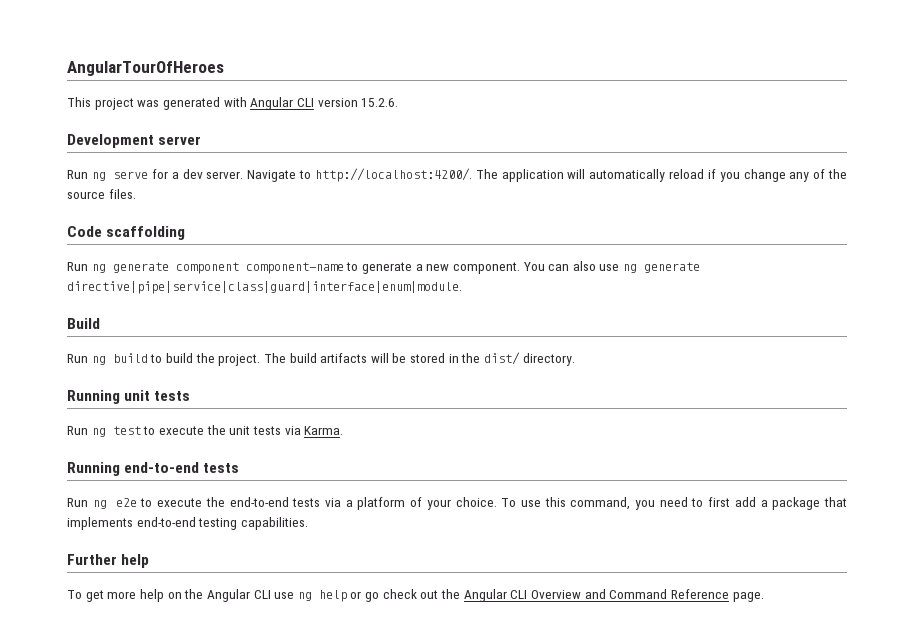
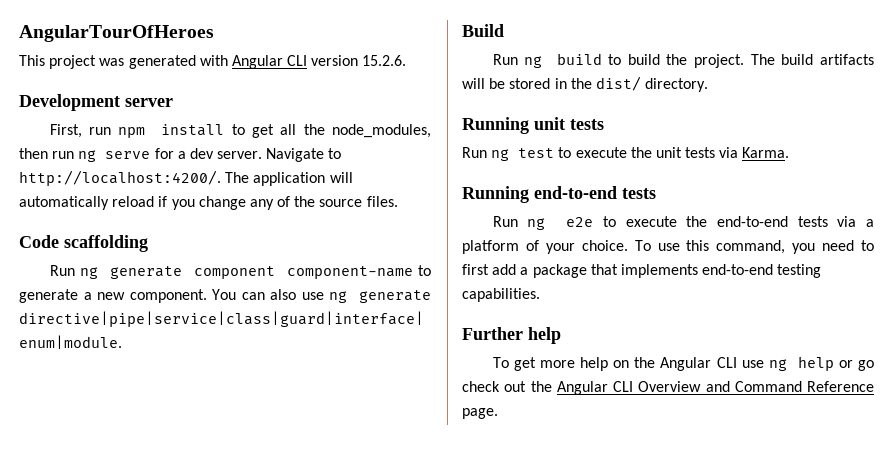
- Run ng serve for a dev server.
+ First, run npm install to get all the node_modules, then run ng serve for a dev server.

